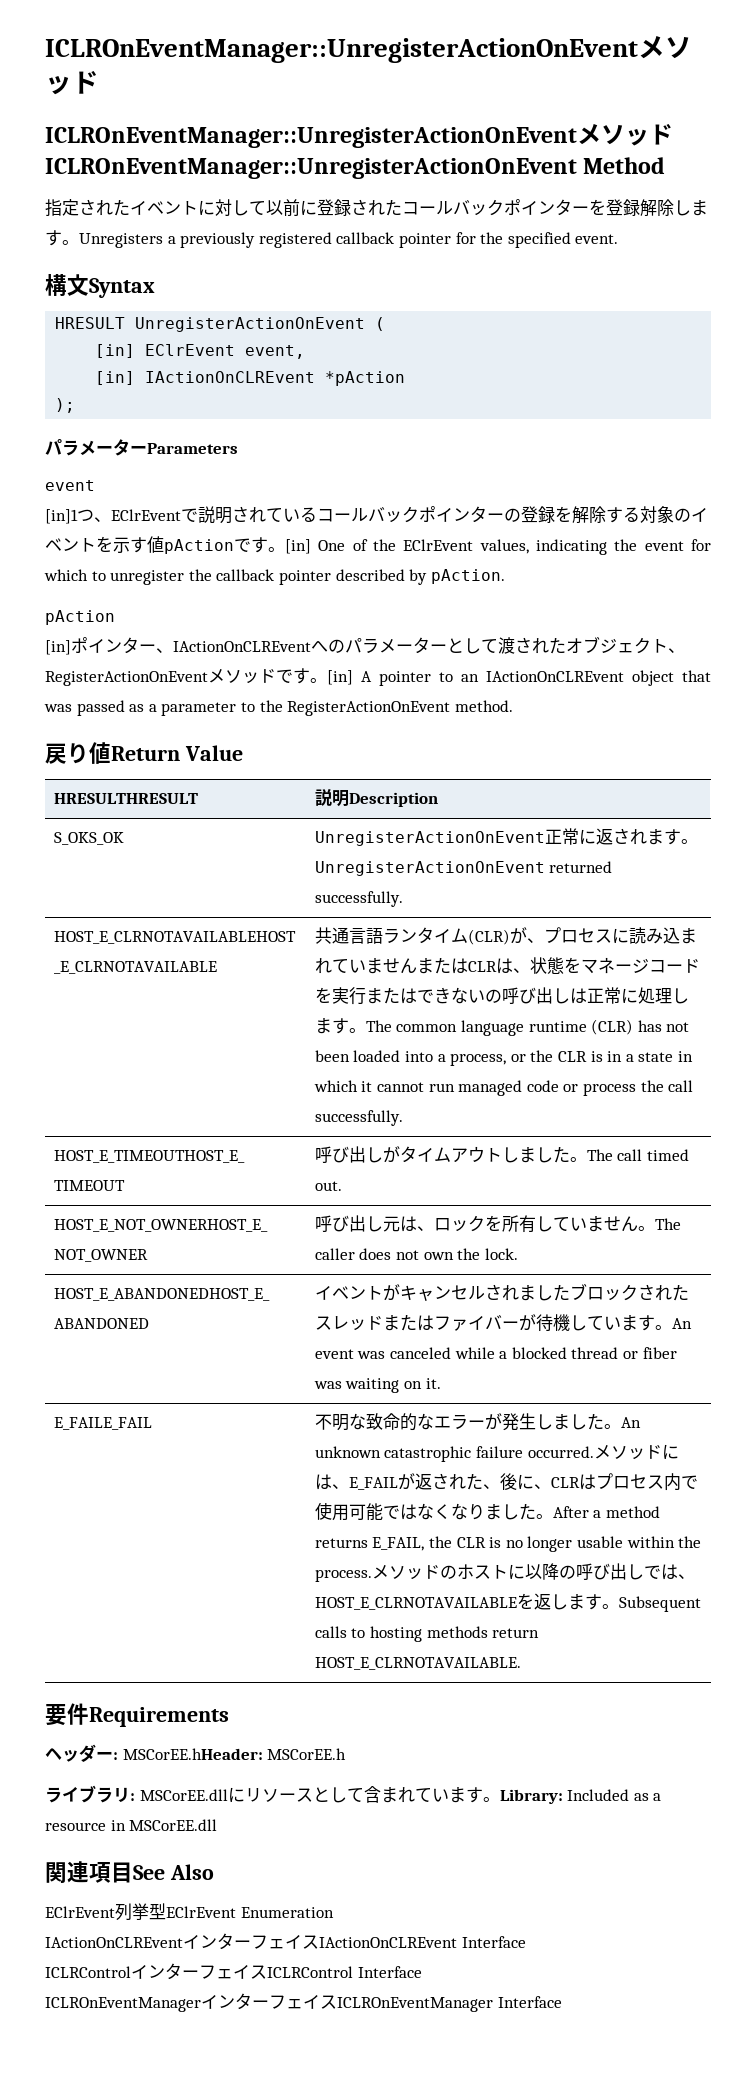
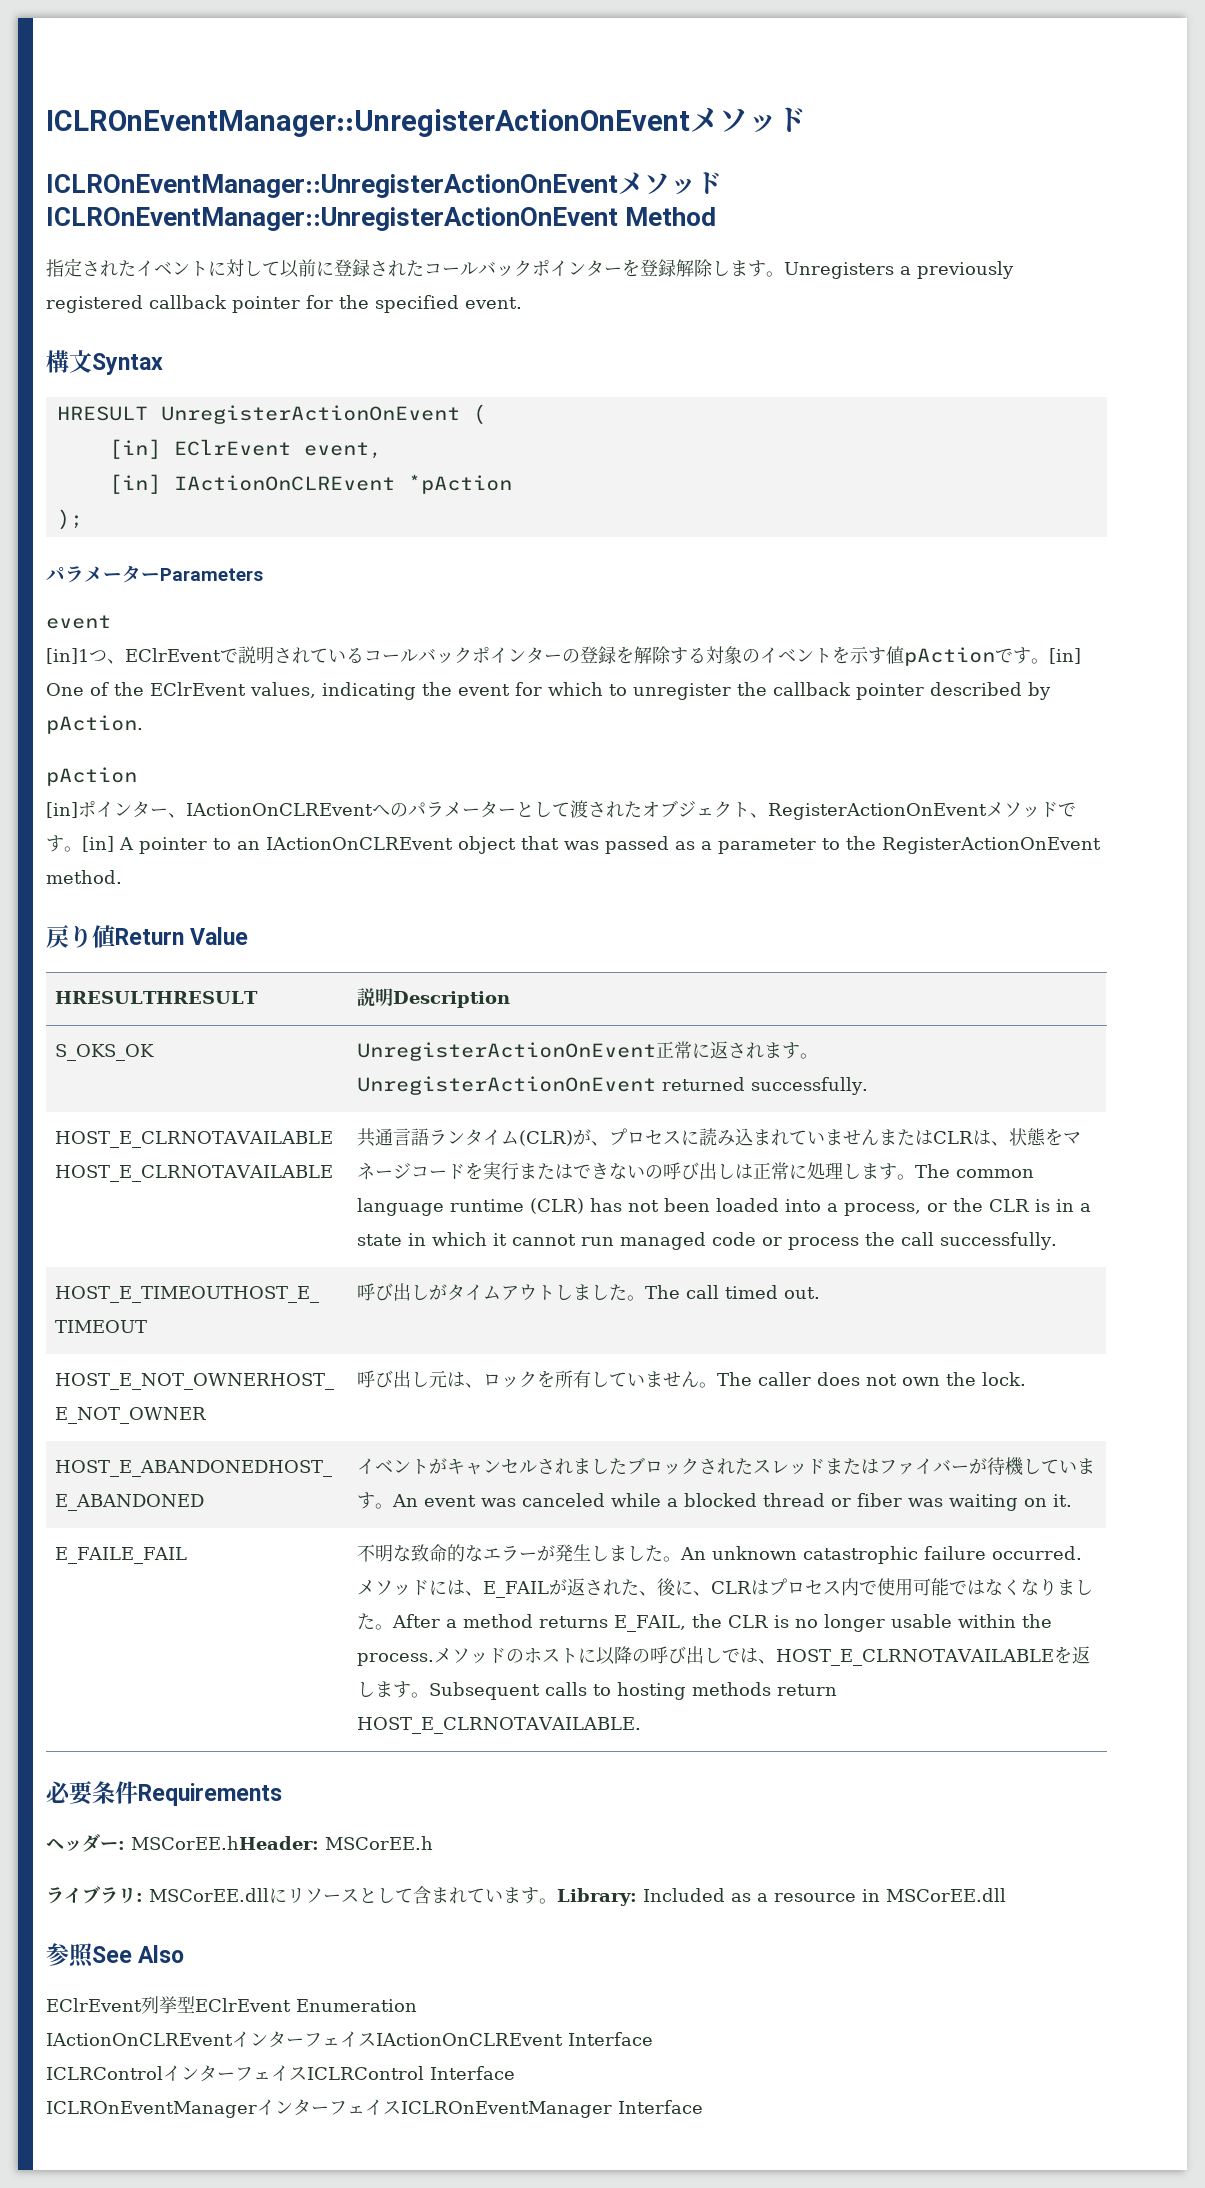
- 要件Requirements
+ 必要条件Requirements
- 関連項目See Also
+ 参照See Also

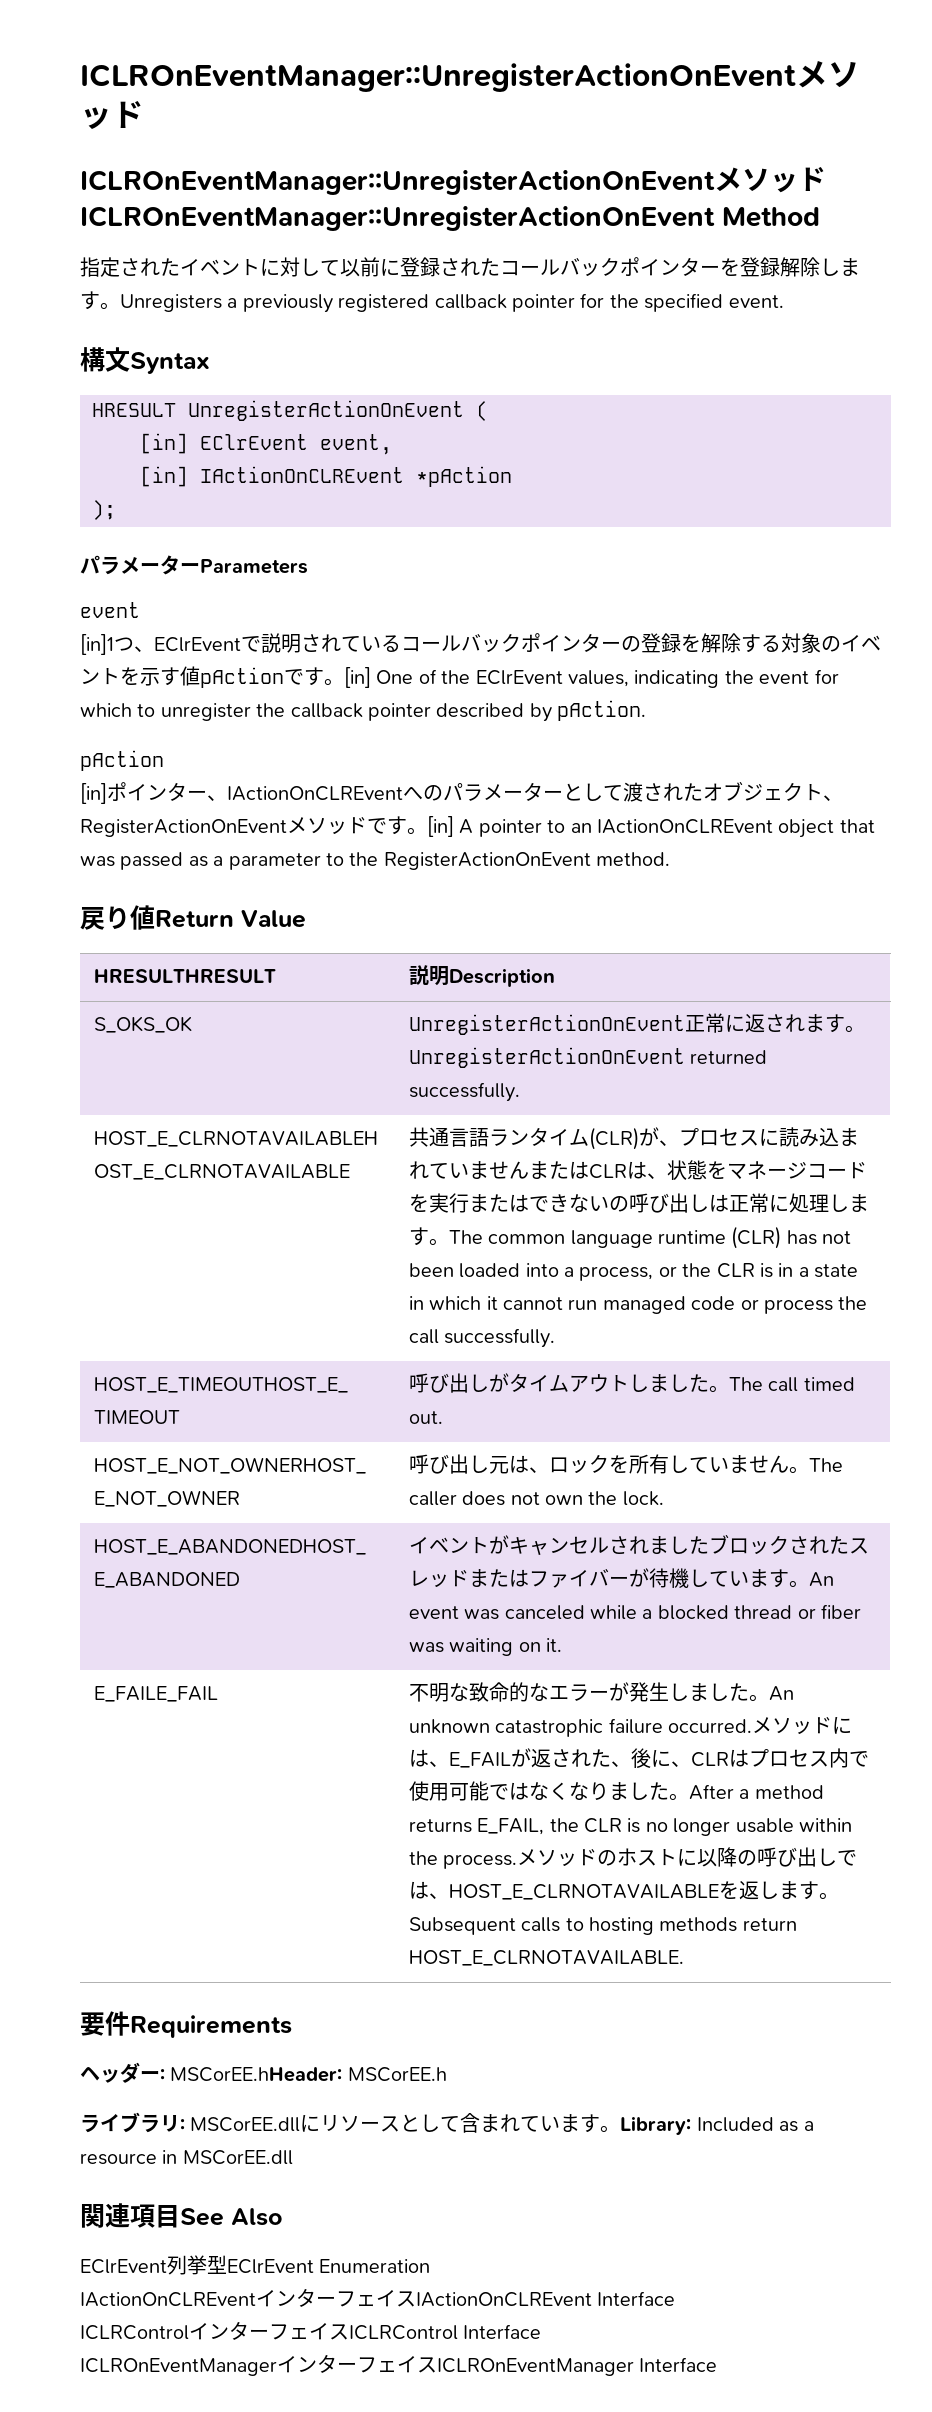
- 必要条件Requirements
+ 要件Requirements
- 参照See Also
+ 関連項目See Also

